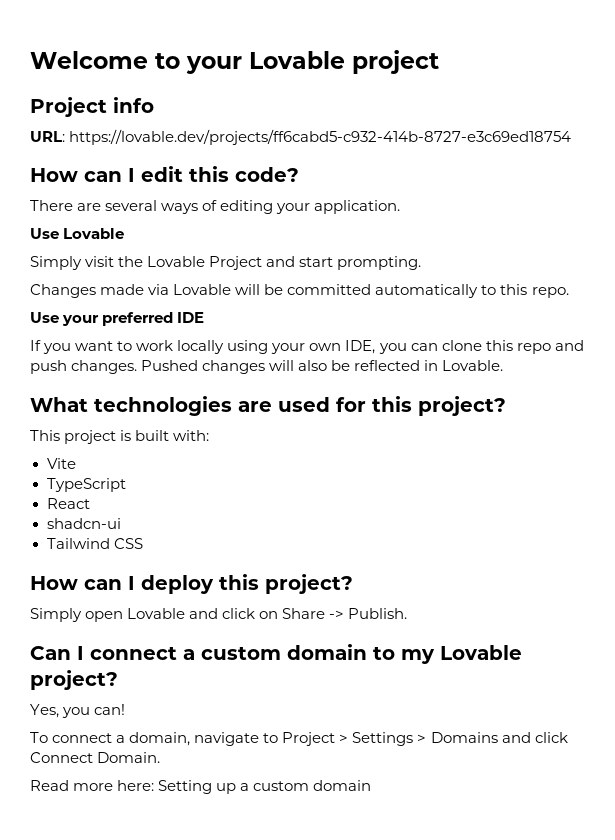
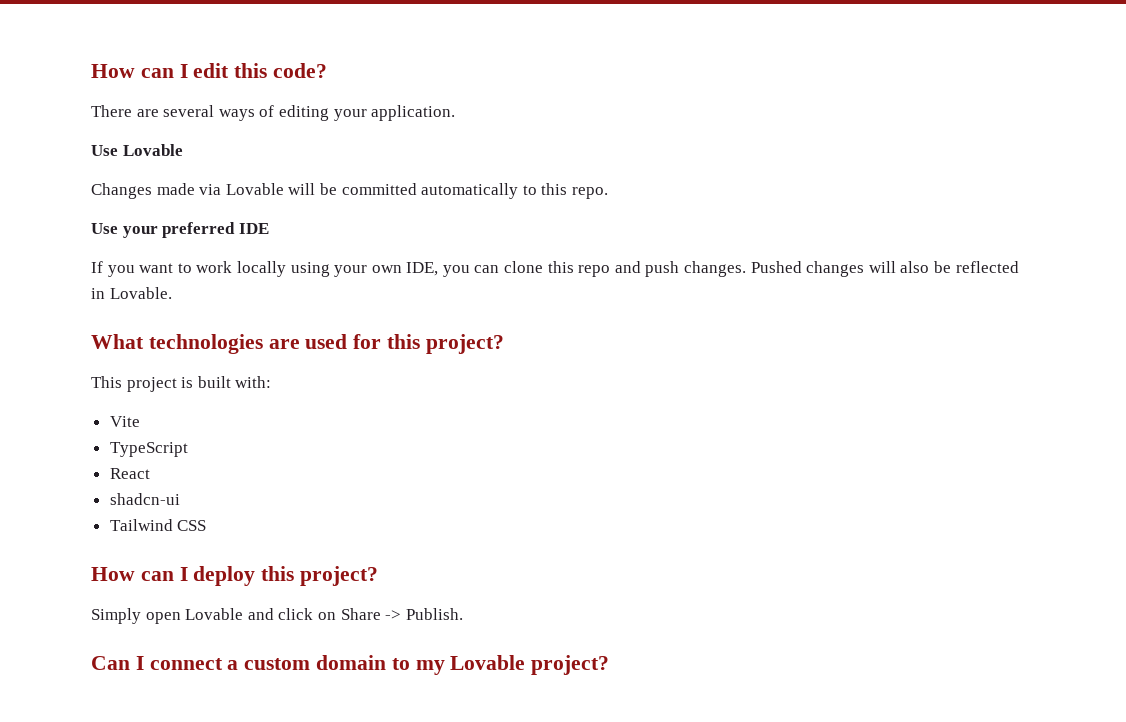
- Welcome to your Lovable project
- Project info
- URL: https://lovable.dev/projects/ff6cabd5-c932-414b-8727-e3c69ed18754
- Simply visit the Lovable Project and start prompting.
- Yes, you can!
- To connect a domain, navigate to Project > Settings > Domains and click Connect Domain.
- Read more here: Setting up a custom domain

